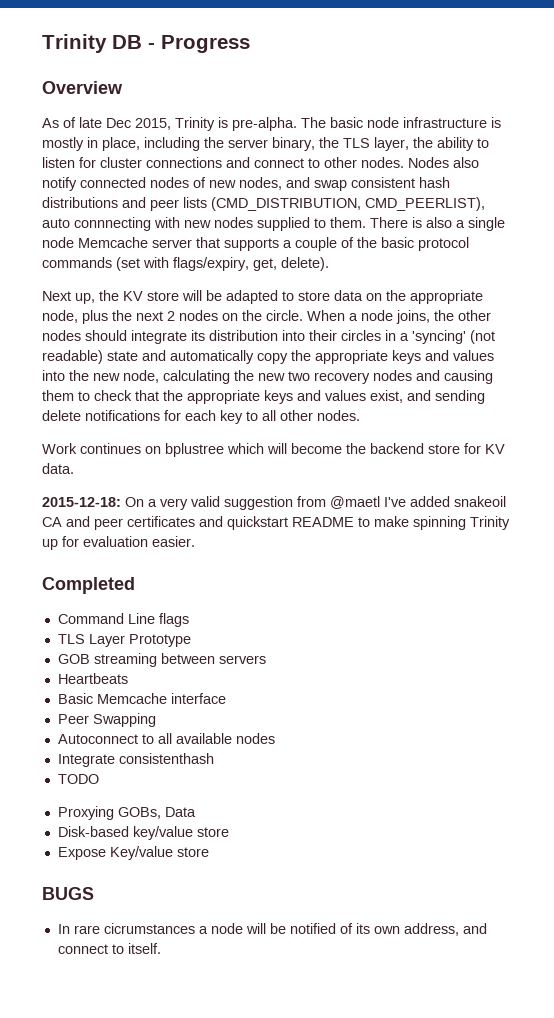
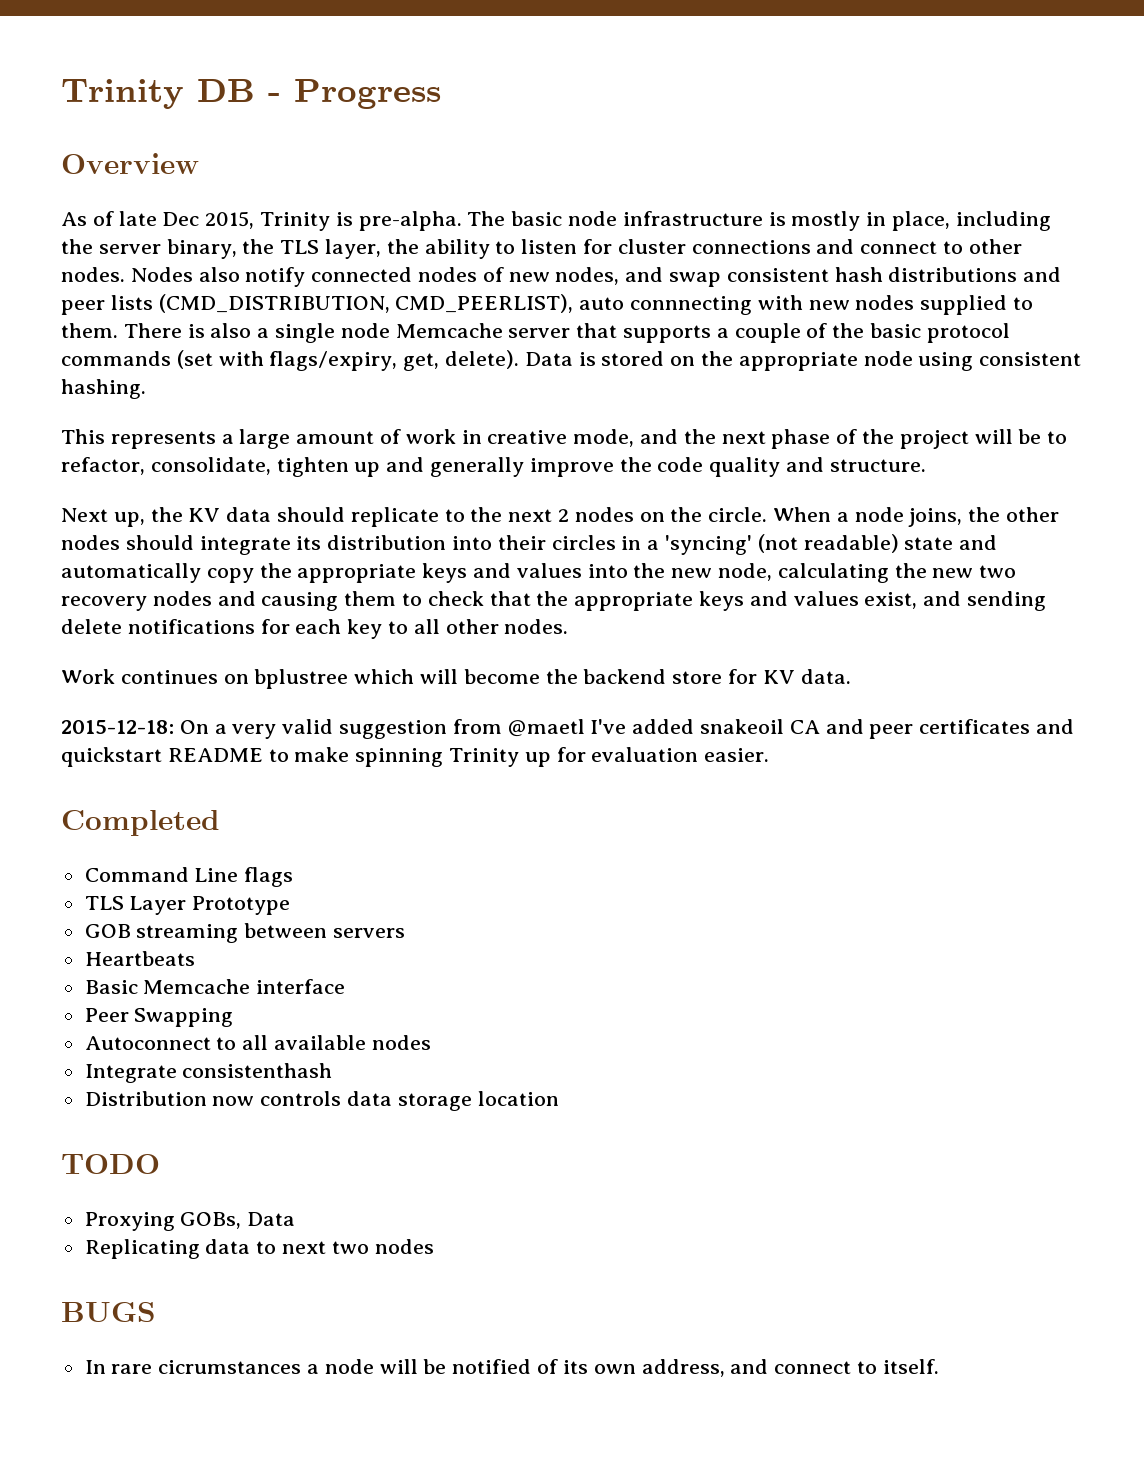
- There is also a single node Memcache server that supports a couple of the basic protocol commands (set with flags/expiry, get, delete).
- Next up, the KV store will be adapted to store data on the appropriate node, plus the next 2 nodes on the circle.
+ There is also a single node Memcache server that supports a couple of the basic protocol commands (set with flags/expiry, get, delete). Data is stored on the appropriate node using consistent hashing.
+ This represents a large amount of work in creative mode, and the next phase of the project will be to refactor, consolidate, tighten up and generally improve the code quality and structure.
+ Next up, the KV data should replicate to the next 2 nodes on the circle.
+ Distribution now controls data storage location
  TODO
  Proxying GOBs, Data
- Disk-based key/value store
- Expose Key/value store
+ Replicating data to next two nodes

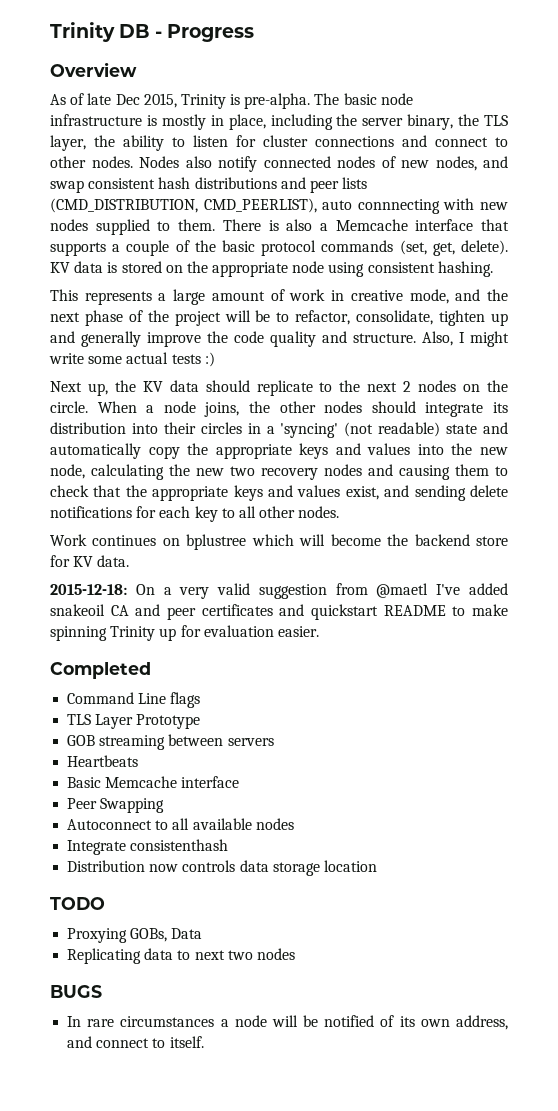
- There is also a single node Memcache server that supports a couple of the basic protocol commands (set with flags/expiry, get, delete). Data is stored on the appropriate node using consistent hashing.
+ There is also a Memcache interface that supports a couple of the basic protocol commands (set, get, delete). KV data is stored on the appropriate node using consistent hashing.
+ Also, I might write some actual tests :)
- In rare cicrumstances a node will be notified of its own address, and connect to itself.
+ In rare circumstances a node will be notified of its own address, and connect to itself.

